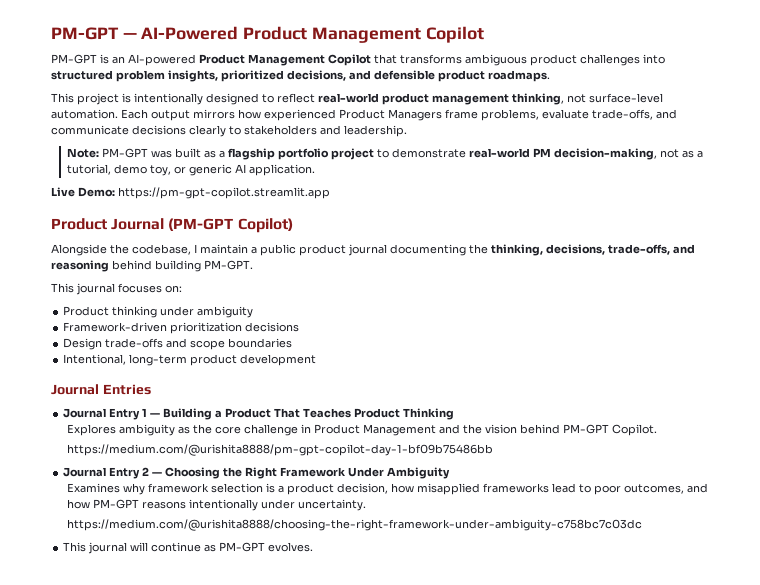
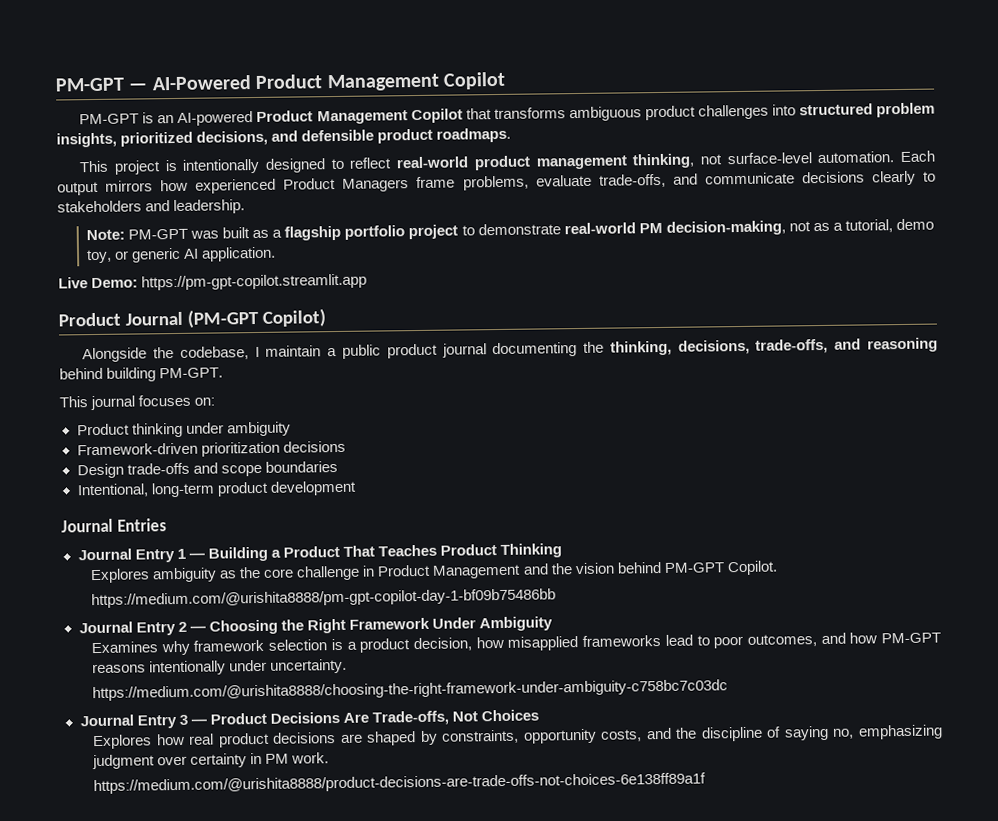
- This journal will continue as PM-GPT evolves.
+ Journal Entry 3 — Product Decisions Are Trade-offs, Not Choices
+ Explores how real product decisions are shaped by constraints, opportunity costs, and the discipline of saying no, emphasizing judgment over certainty in PM work.
+ https://medium.com/@urishita8888/product-decisions-are-trade-offs-not-choices-6e138ff89a1f

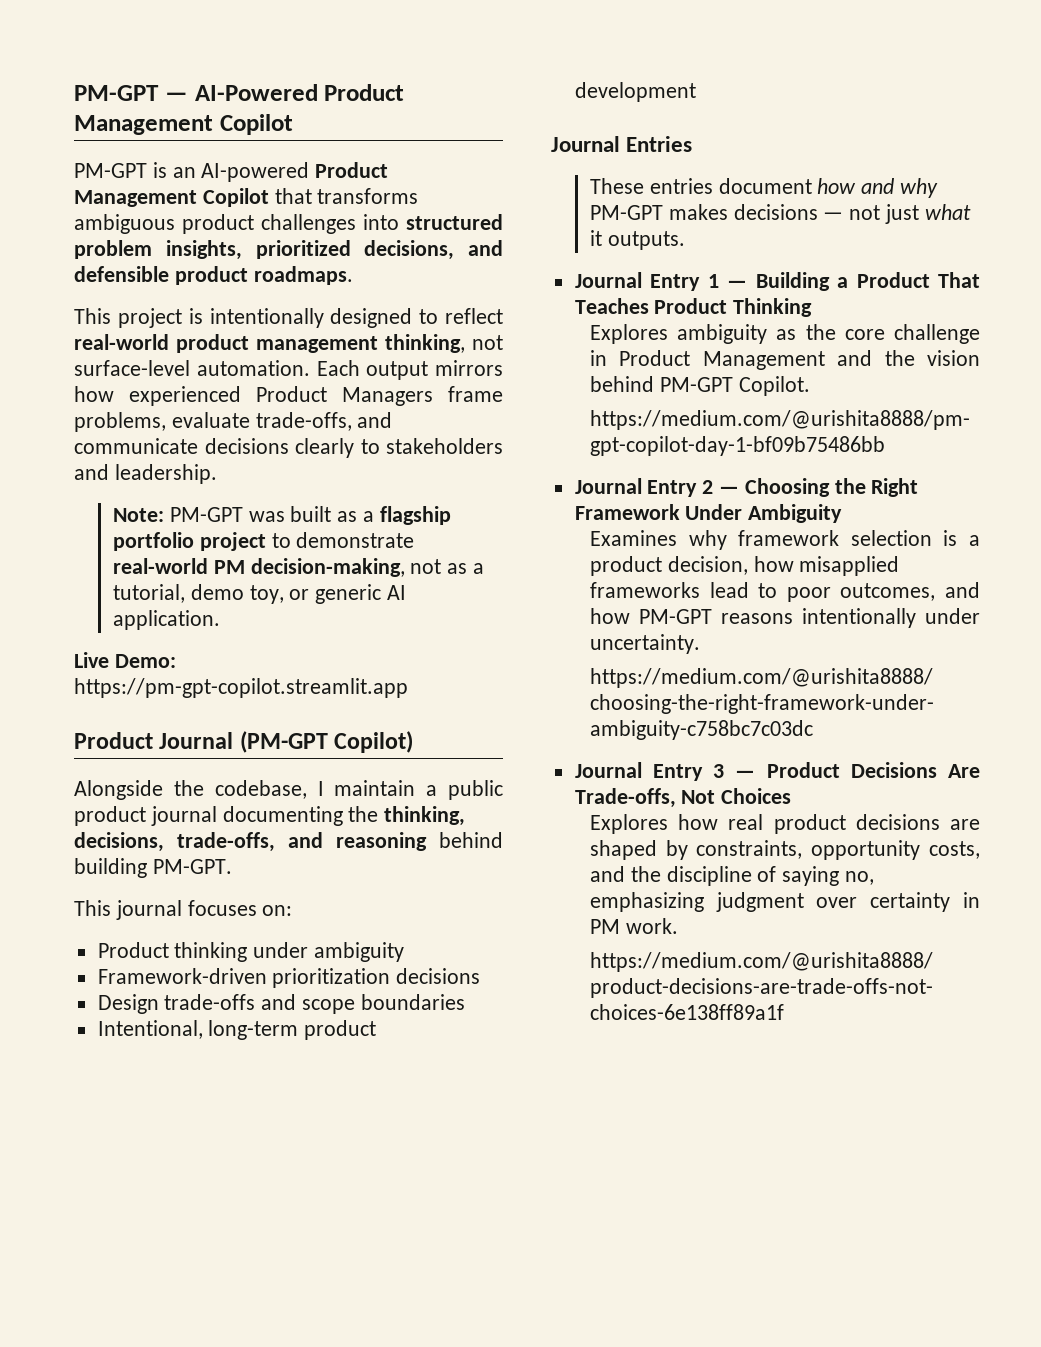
+ These entries document how and why PM-GPT makes decisions — not just what it outputs.

